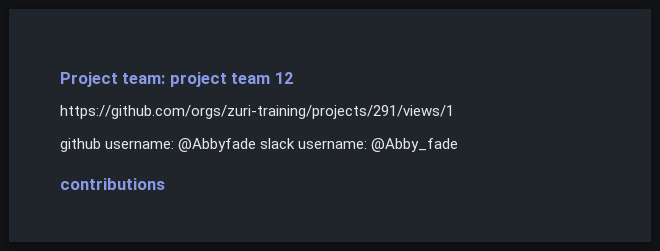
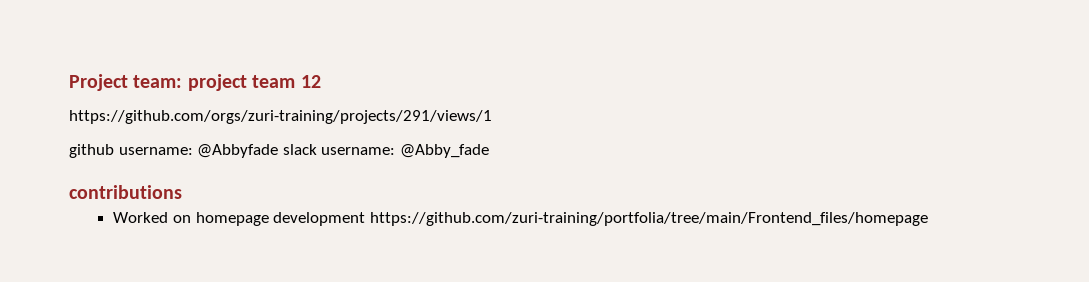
+ Worked on homepage development https://github.com/zuri-training/portfolia/tree/main/Frontend_files/homepage

